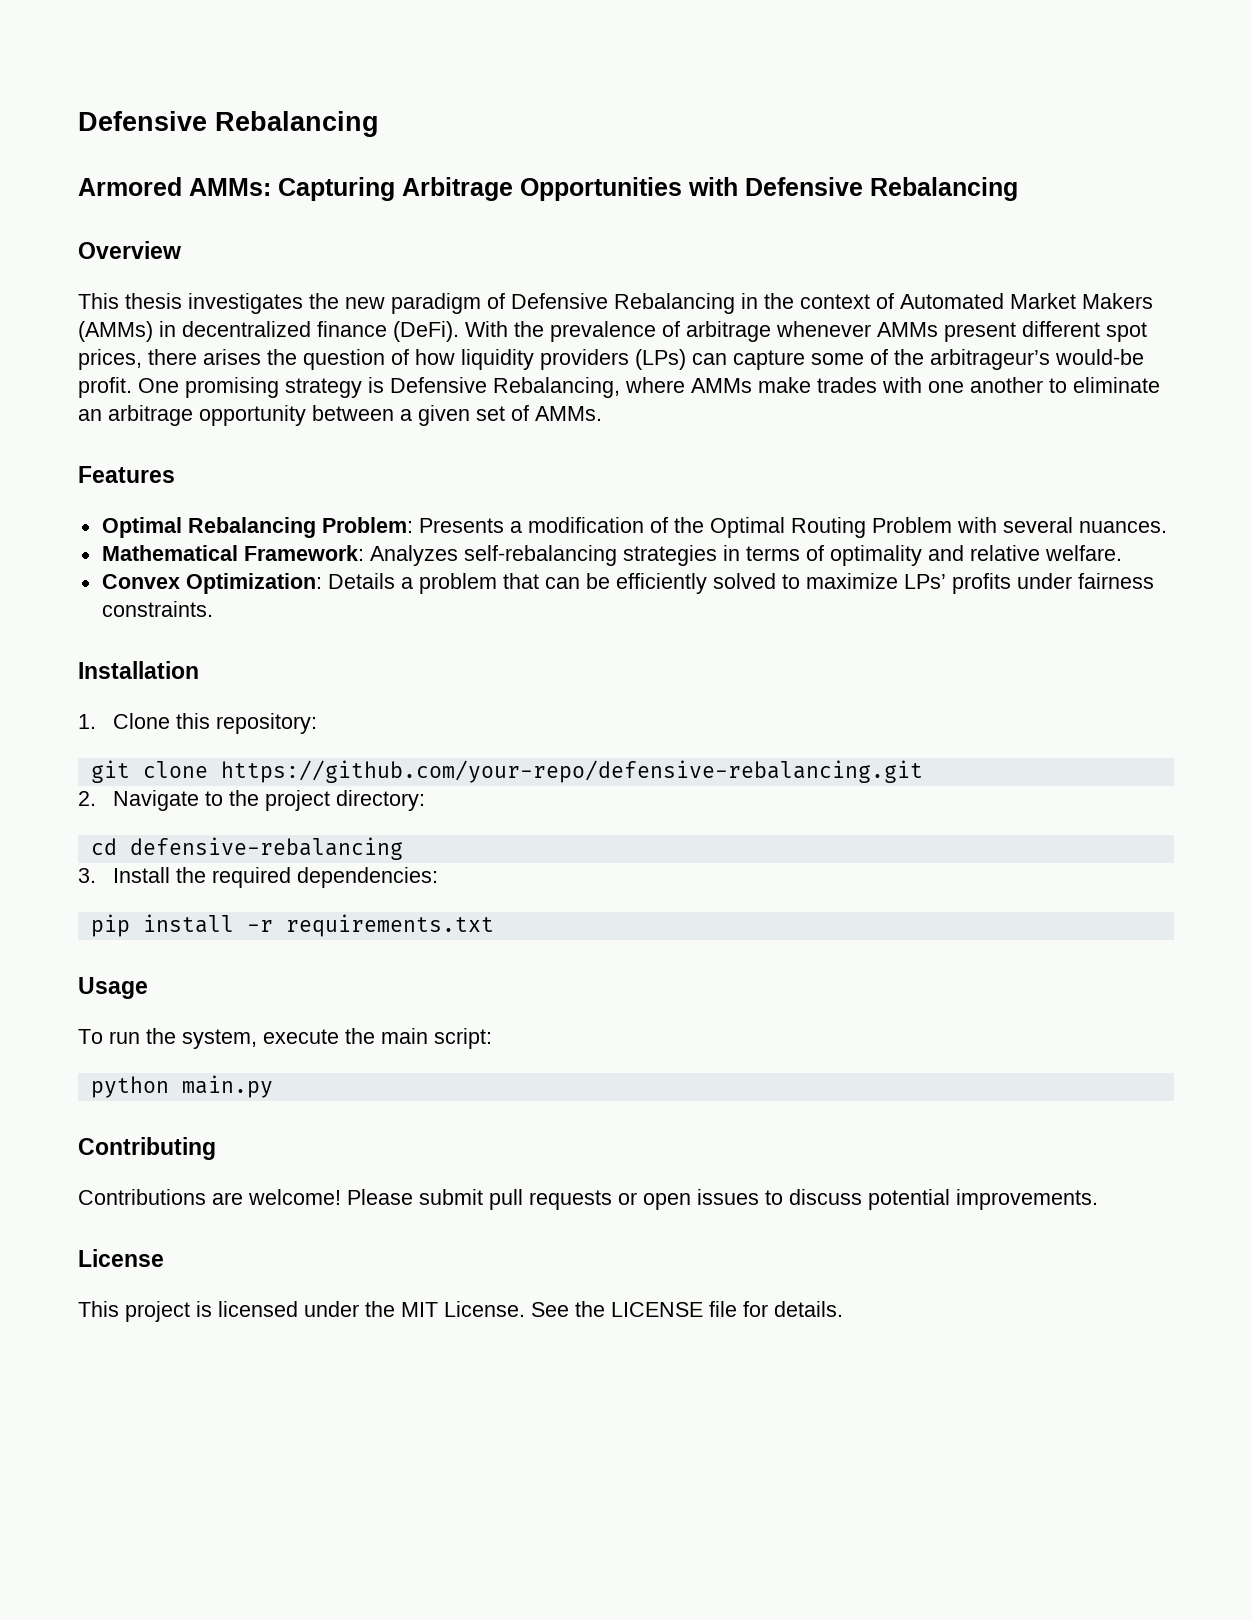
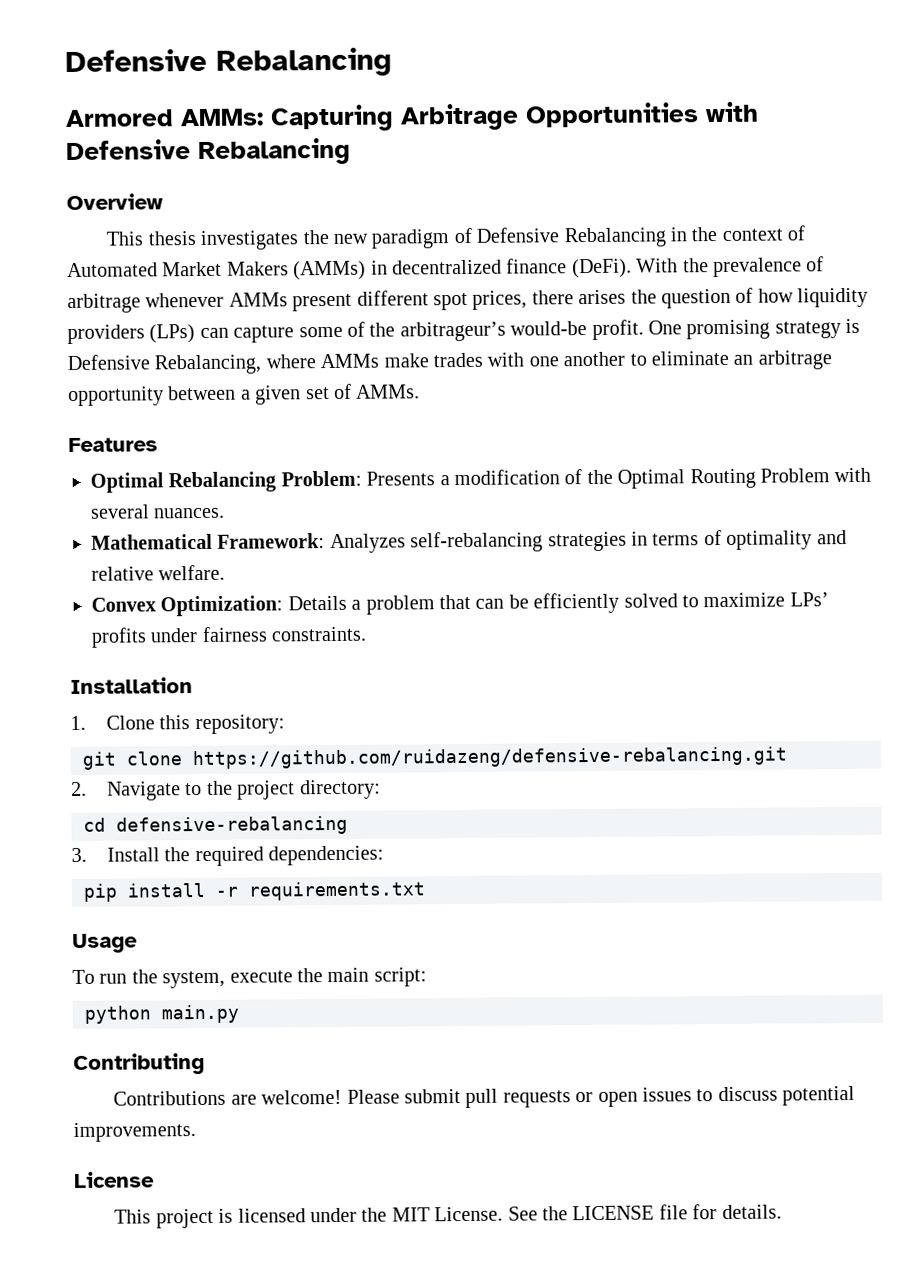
- git clone https://github.com/your-repo/defensive-rebalancing.git
+ git clone https://github.com/ruidazeng/defensive-rebalancing.git

